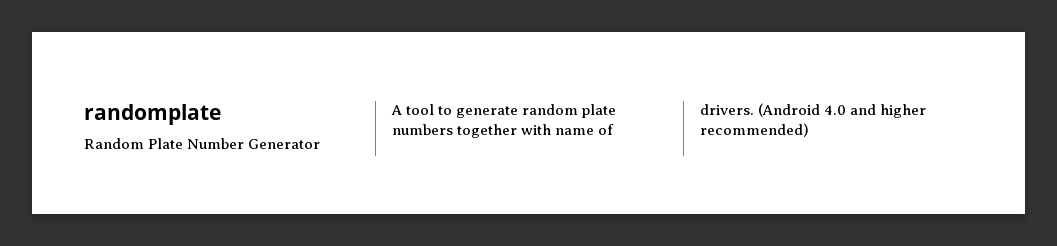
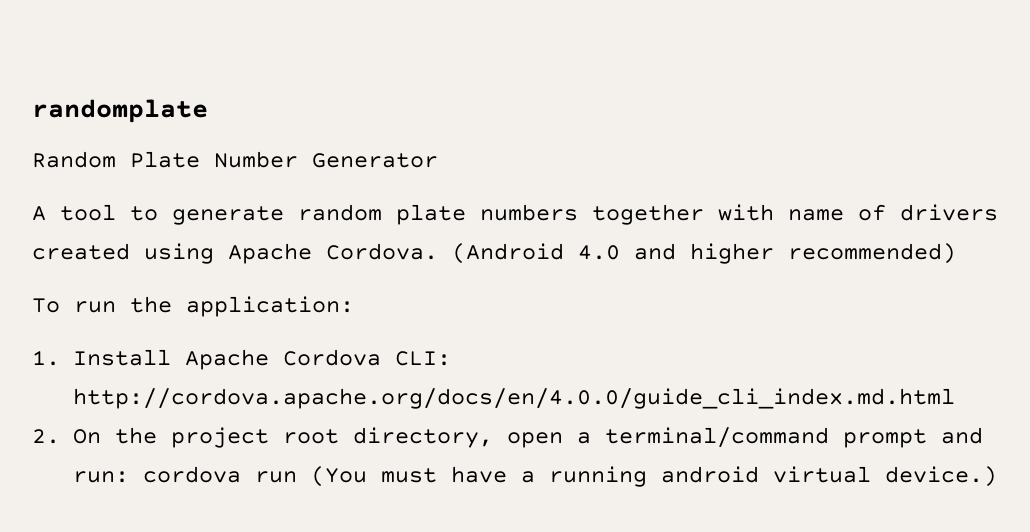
- A tool to generate random plate numbers together with name of drivers.
+ A tool to generate random plate numbers together with name of drivers created using Apache Cordova.
+ To run the application:
+ 1. Install Apache Cordova CLI: http://cordova.apache.org/docs/en/4.0.0/guide_cli_index.md.html
+ 2. On the project root directory, open a terminal/command prompt and run: cordova run (You must have a running android virtual device.)

